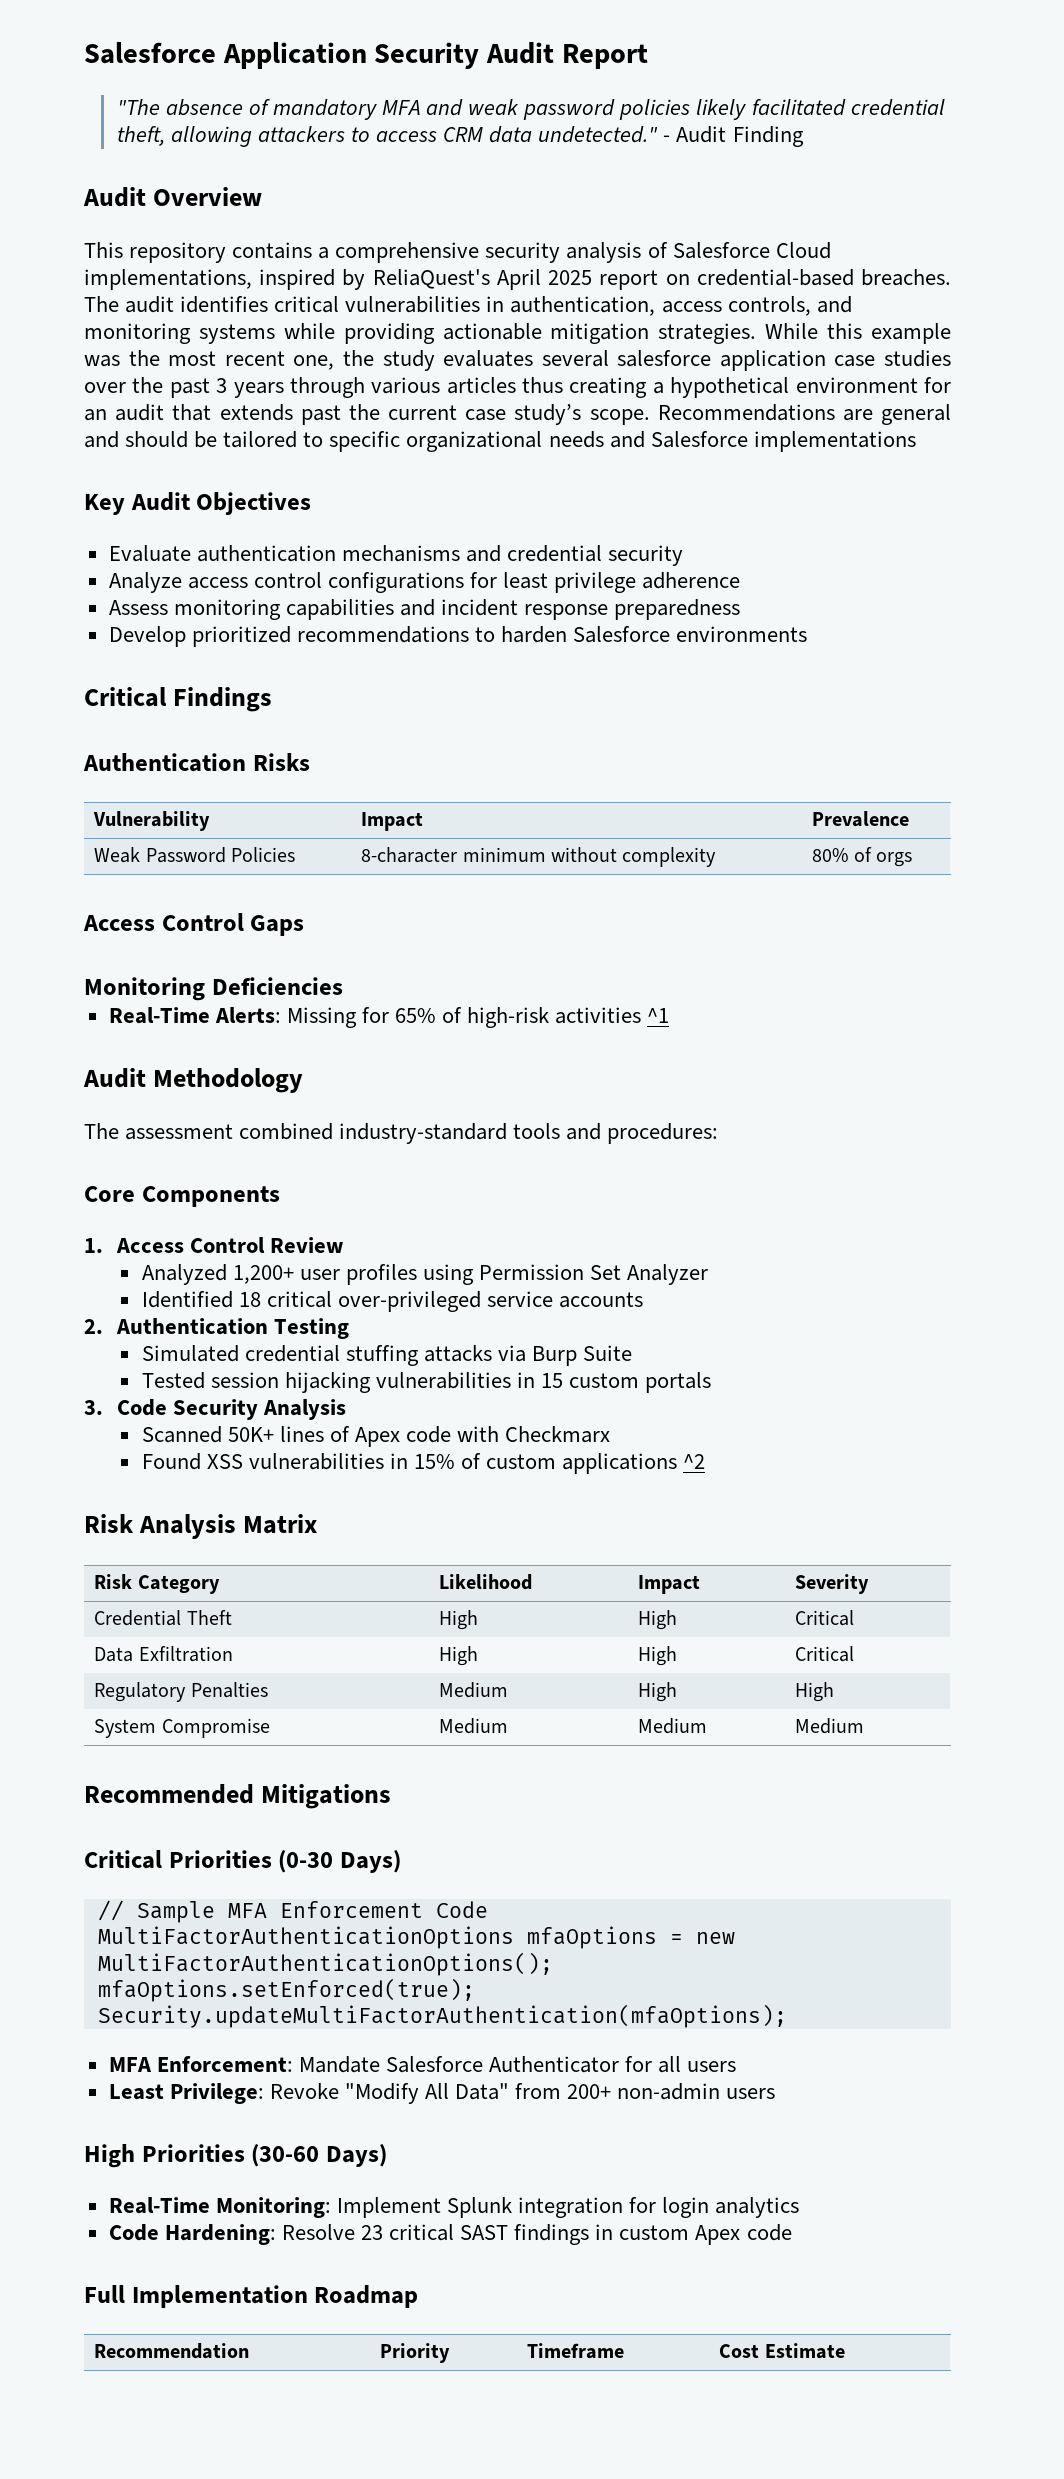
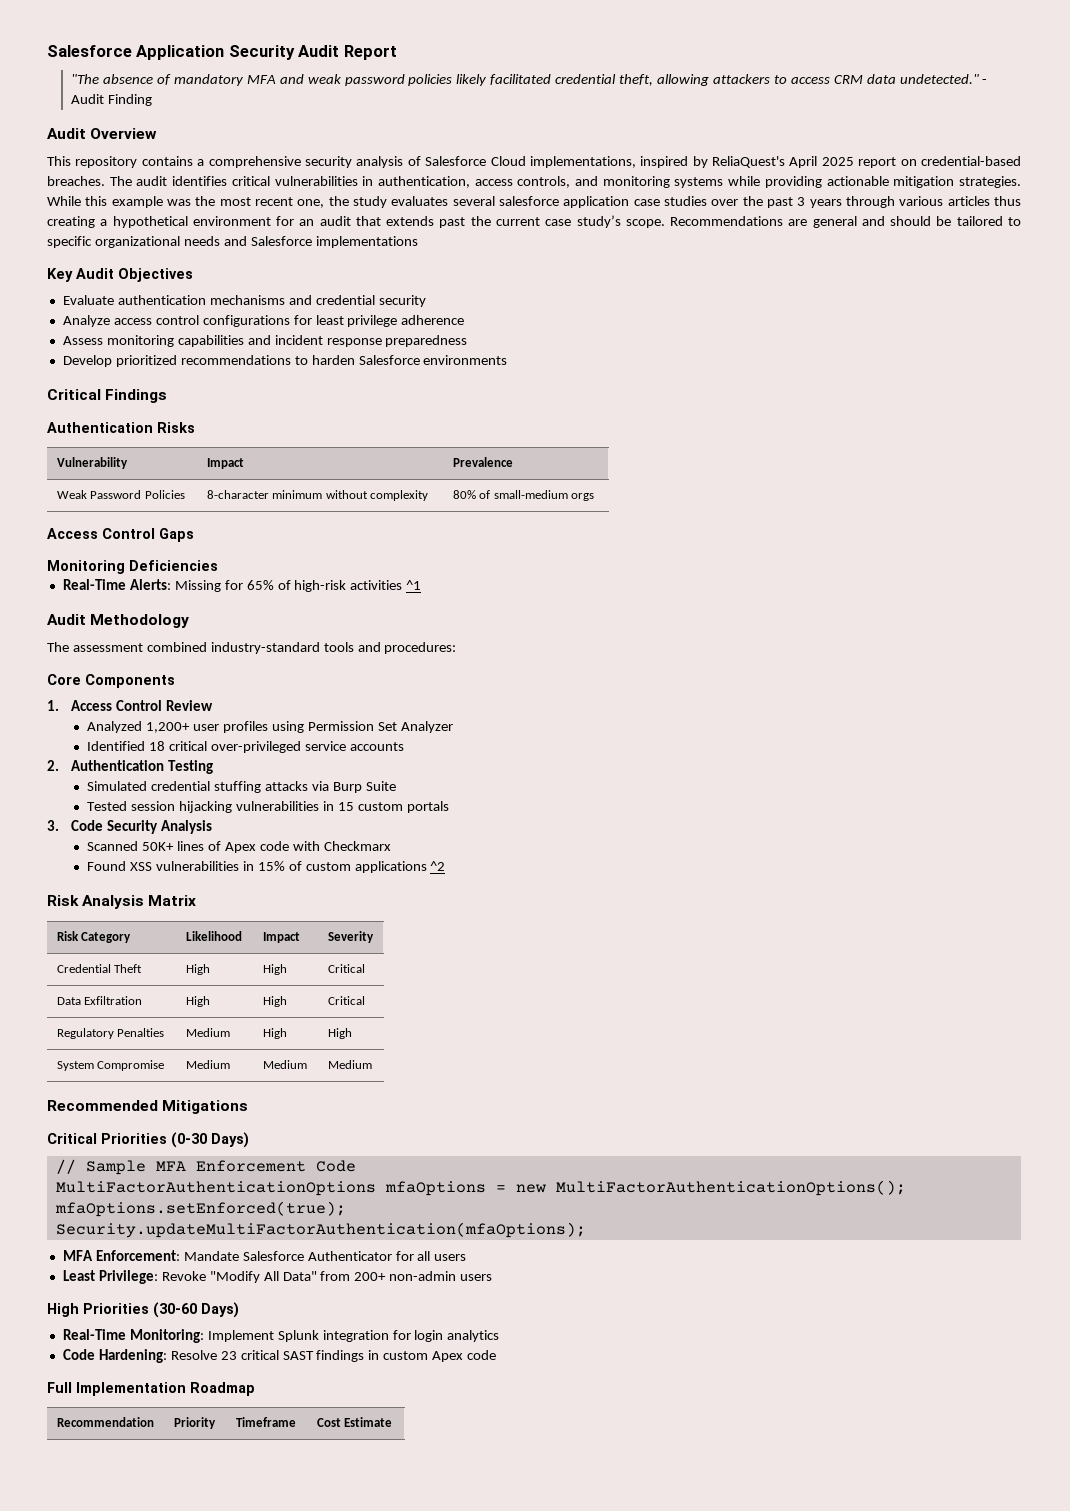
- Weak Password Policies | 8-character minimum without complexity | 80% of orgs
+ Weak Password Policies | 8-character minimum without complexity | 80% of small-medium orgs

